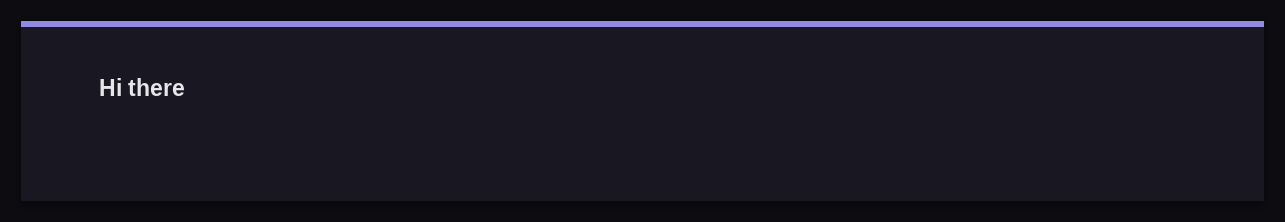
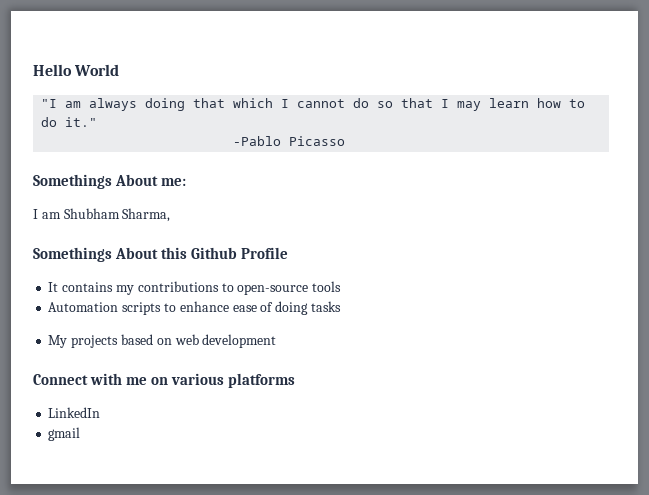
- Hi there
+ Hello World
+ "I am always doing that which I cannot do so that I may learn how to do it."
+ -Pablo Picasso
+ Somethings About me:
+ I am Shubham Sharma,
+ Somethings About this Github Profile
+ It contains my contributions to open-source tools
+ Automation scripts to enhance ease of doing tasks
+ My projects based on web development
+ Connect with me on various platforms
+ LinkedIn
+ gmail

